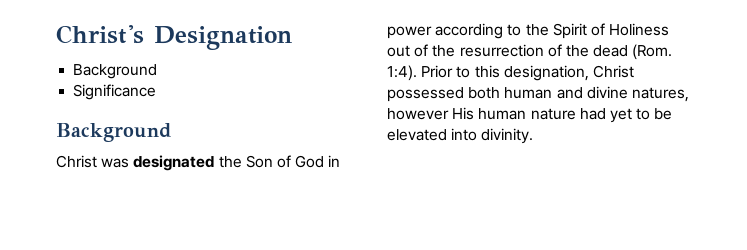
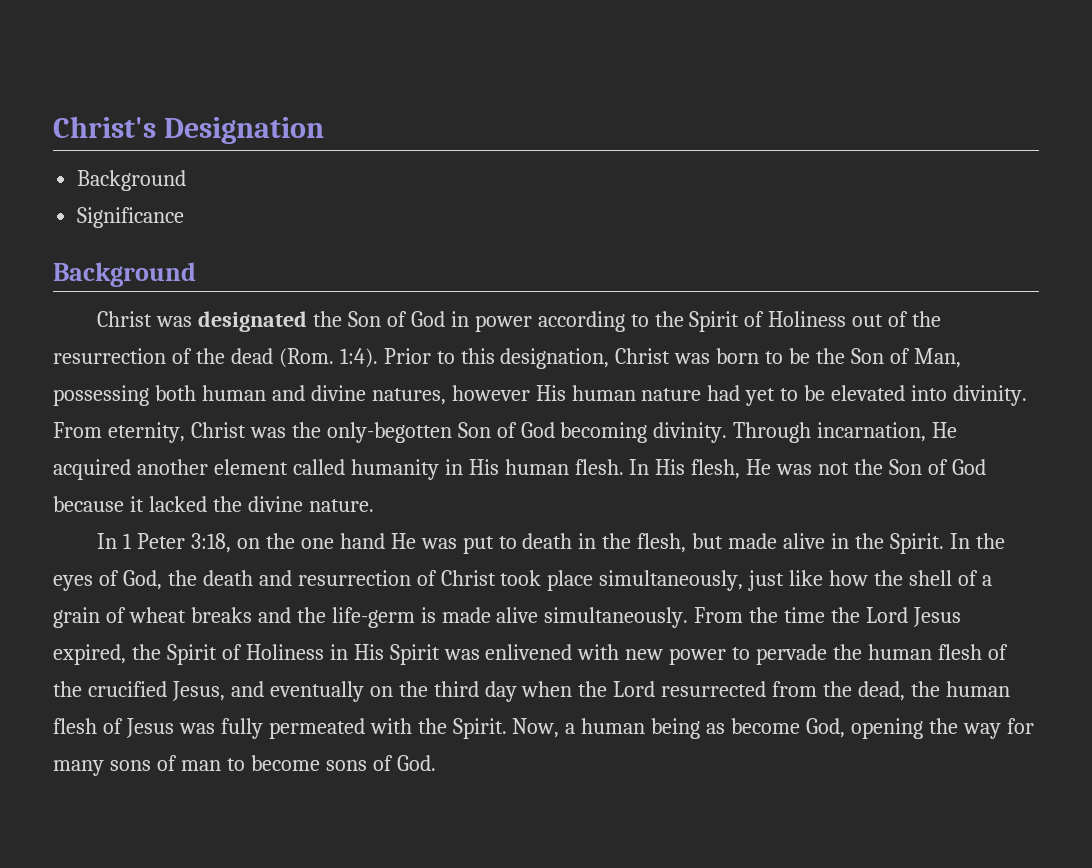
- Prior to this designation, Christ possessed both human and divine natures, however His human nature had yet to be elevated into divinity.
+ Prior to this designation, Christ was born to be the Son of Man, possessing both human and divine natures, however His human nature had yet to be elevated into divinity.
+ From eternity, Christ was the only-begotten Son of God becoming divinity. Through incarnation, He acquired another element called humanity in His human flesh. In His flesh, He was not the Son of God because it lacked the divine nature.
+ In 1 Peter 3:18, on the one hand He was put to death in the flesh, but made alive in the Spirit. In the eyes of God, the death and resurrection of Christ took place simultaneously, just like how the shell of a grain of wheat breaks and the life-germ is made alive simultaneously. From the time the Lord Jesus expired, the Spirit of Holiness in His Spirit was enlivened with new power to pervade the human flesh of the crucified Jesus, and eventually on the third day when the Lord resurrected from the dead, the human flesh of Jesus was fully permeated with the Spirit. Now, a human being as become God, opening the way for many sons of man to become sons of God.

